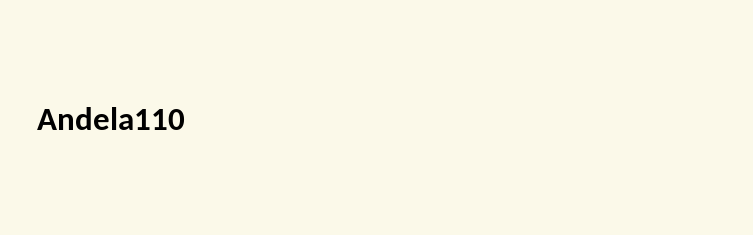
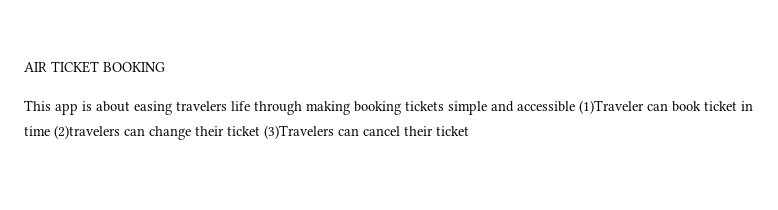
- Andela110
+ AIR TICKET BOOKING
+ This app is about easing travelers life through making booking tickets simple and accessible (1)Traveler can book ticket in time (2)travelers can change their ticket (3)Travelers can cancel their ticket

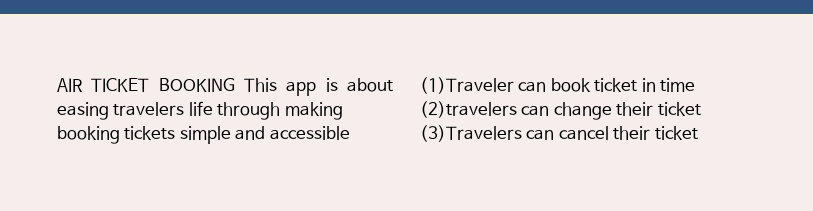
- AIR TICKET BOOKING
- This app is about easing travelers life through making booking tickets simple and accessible (1)Traveler can book ticket in time (2)travelers can change their ticket (3)Travelers can cancel their ticket
+ AIR TICKET BOOKING This app is about easing travelers life through making booking tickets simple and accessible (1)Traveler can book ticket in time (2)travelers can change their ticket (3)Travelers can cancel their ticket

